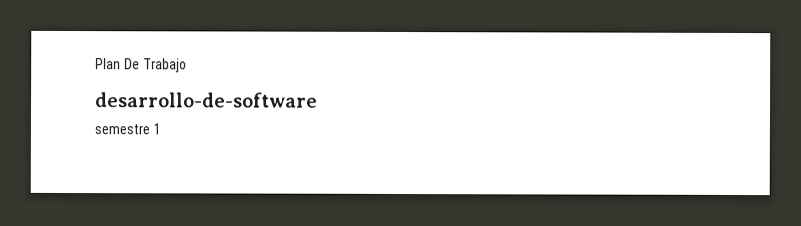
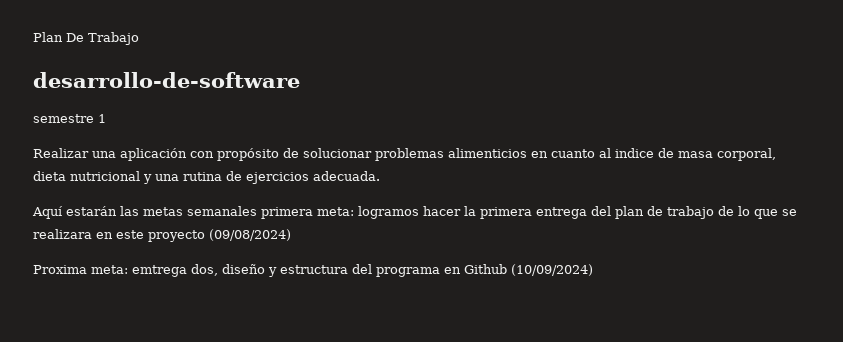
+ Realizar una aplicación con propósito de solucionar problemas alimenticios en cuanto al indice de masa corporal, dieta nutricional y una rutina de ejercicios adecuada.
+ Aquí estarán las metas semanales primera meta: logramos hacer la primera entrega del plan de trabajo de lo que se realizara en este proyecto (09/08/2024)
+ Proxima meta: emtrega dos, diseño y estructura del programa en Github (10/09/2024)

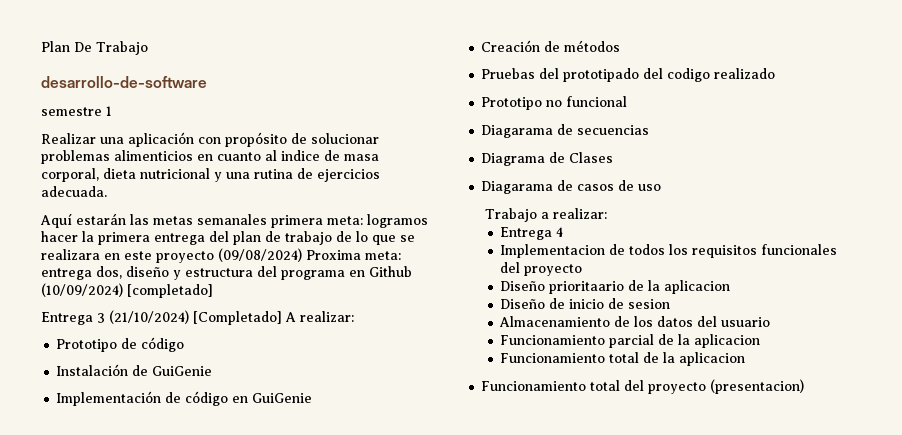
- Aquí estarán las metas semanales primera meta: logramos hacer la primera entrega del plan de trabajo de lo que se realizara en este proyecto (09/08/2024)
- Proxima meta: emtrega dos, diseño y estructura del programa en Github (10/09/2024)
+ Aquí estarán las metas semanales primera meta: logramos hacer la primera entrega del plan de trabajo de lo que se realizara en este proyecto (09/08/2024) Proxima meta: entrega dos, diseño y estructura del programa en Github (10/09/2024) [completado]
+ Entrega 3 (21/10/2024) [Completado] A realizar:
+ Prototipo de código
+ Instalación de GuiGenie
+ Implementación de código en GuiGenie
+ Creación de métodos
+ Pruebas del prototipado del codigo realizado
+ Prototipo no funcional
+ Diagarama de secuencias
+ Diagrama de Clases
+ Diagarama de casos de uso
+ Trabajo a realizar:
+ Entrega 4
+ Implementacion de todos los requisitos funcionales del proyecto
+ Diseño prioritaario de la aplicacion
+ Diseño de inicio de sesion
+ Almacenamiento de los datos del usuario
+ Funcionamiento parcial de la aplicacion
+ Funcionamiento total de la aplicacion
+ Funcionamiento total del proyecto (presentacion)

